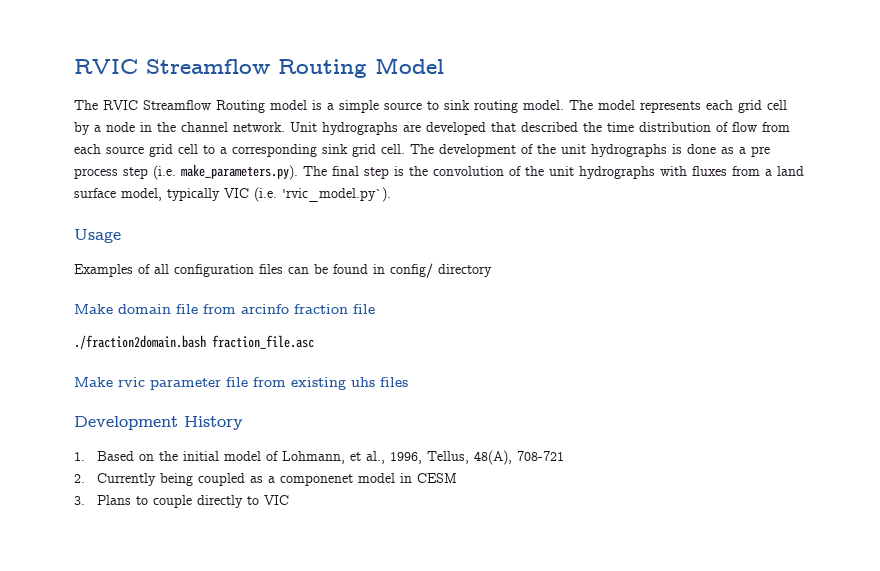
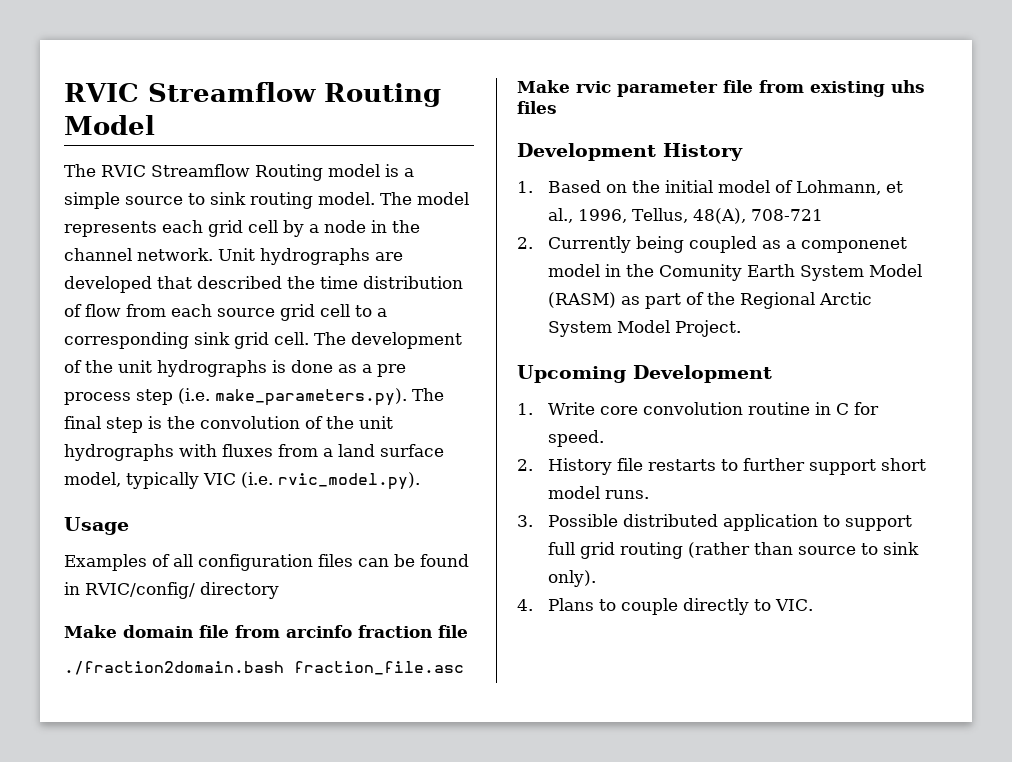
- The development of the unit hydrographs is done as a pre process step (i.e. make_parameters.py). The final step is the convolution of the unit hydrographs with fluxes from a land surface model, typically VIC (i.e. 'rvic_model.py`).
+ The development of the unit hydrographs is done as a pre process step (i.e. make_parameters.py). The final step is the convolution of the unit hydrographs with fluxes from a land surface model, typically VIC (i.e. rvic_model.py).
- Examples of all configuration files can be found in config/ directory
+ Examples of all configuration files can be found in RVIC/config/ directory
- 2. Currently being coupled as a componenet model in CESM
- 3. Plans to couple directly to VIC
+ 2. Currently being coupled as a componenet model in the Comunity Earth System Model (RASM) as part of the Regional Arctic System Model Project.
+ Upcoming Development
+ 1. Write core convolution routine in C for speed.
+ 2. History file restarts to further support short model runs.
+ 3. Possible distributed application to support full grid routing (rather than source to sink only).
+ 4. Plans to couple directly to VIC.

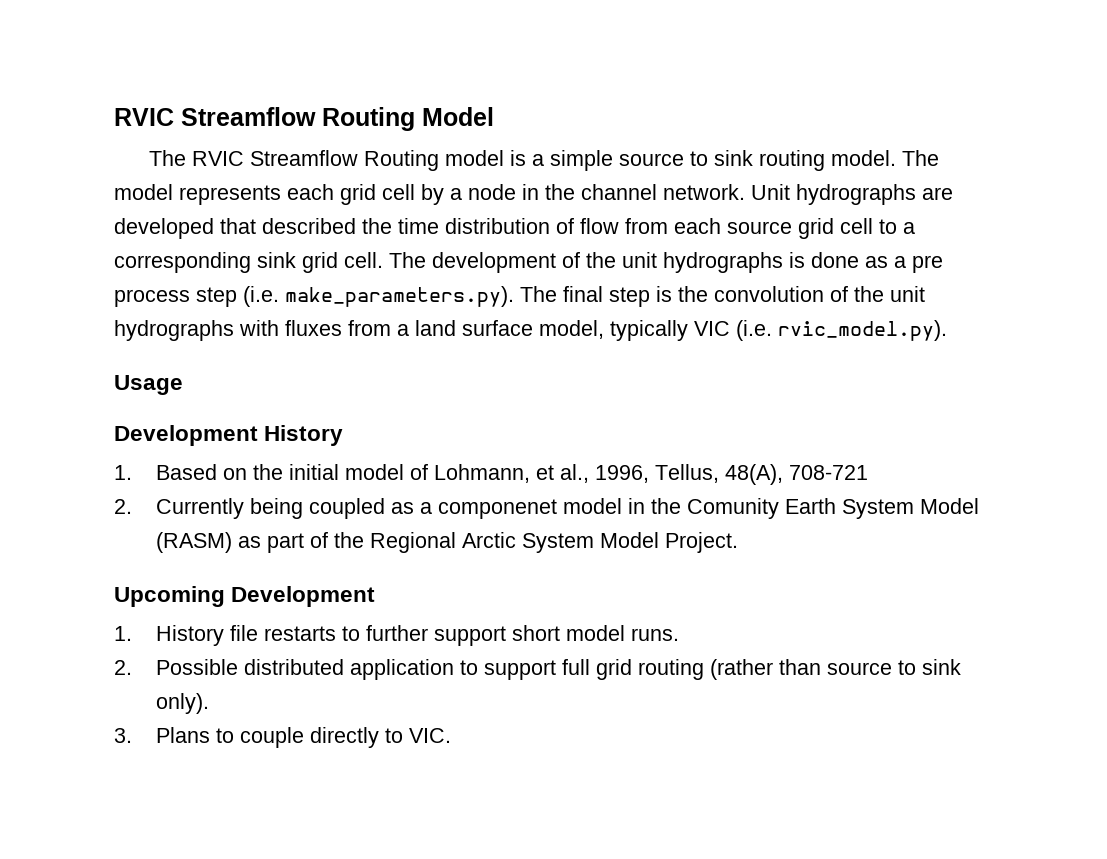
- Examples of all configuration files can be found in RVIC/config/ directory
- Make domain file from arcinfo fraction file
- ./fraction2domain.bash fraction_file.asc
- Make rvic parameter file from existing uhs files
- 1. Write core convolution routine in C for speed.
- 2. History file restarts to further support short model runs.
+ 1. History file restarts to further support short model runs.
- 3. Possible distributed application to support full grid routing (rather than source to sink only).
+ 2. Possible distributed application to support full grid routing (rather than source to sink only).
- 4. Plans to couple directly to VIC.
+ 3. Plans to couple directly to VIC.

